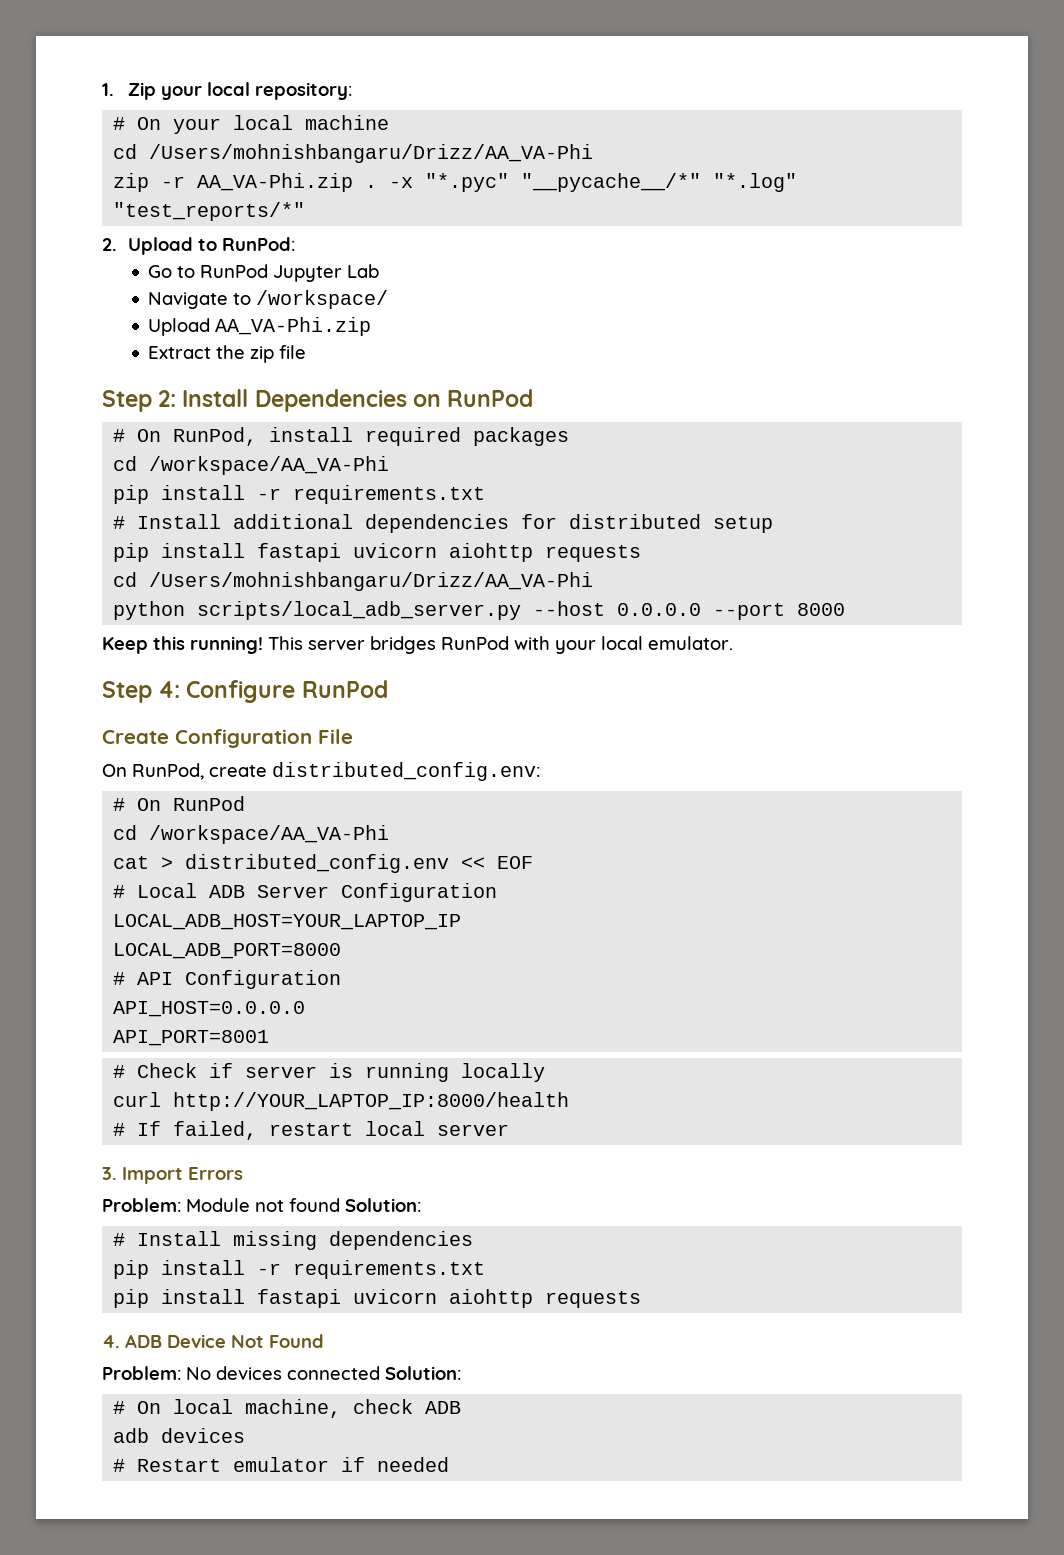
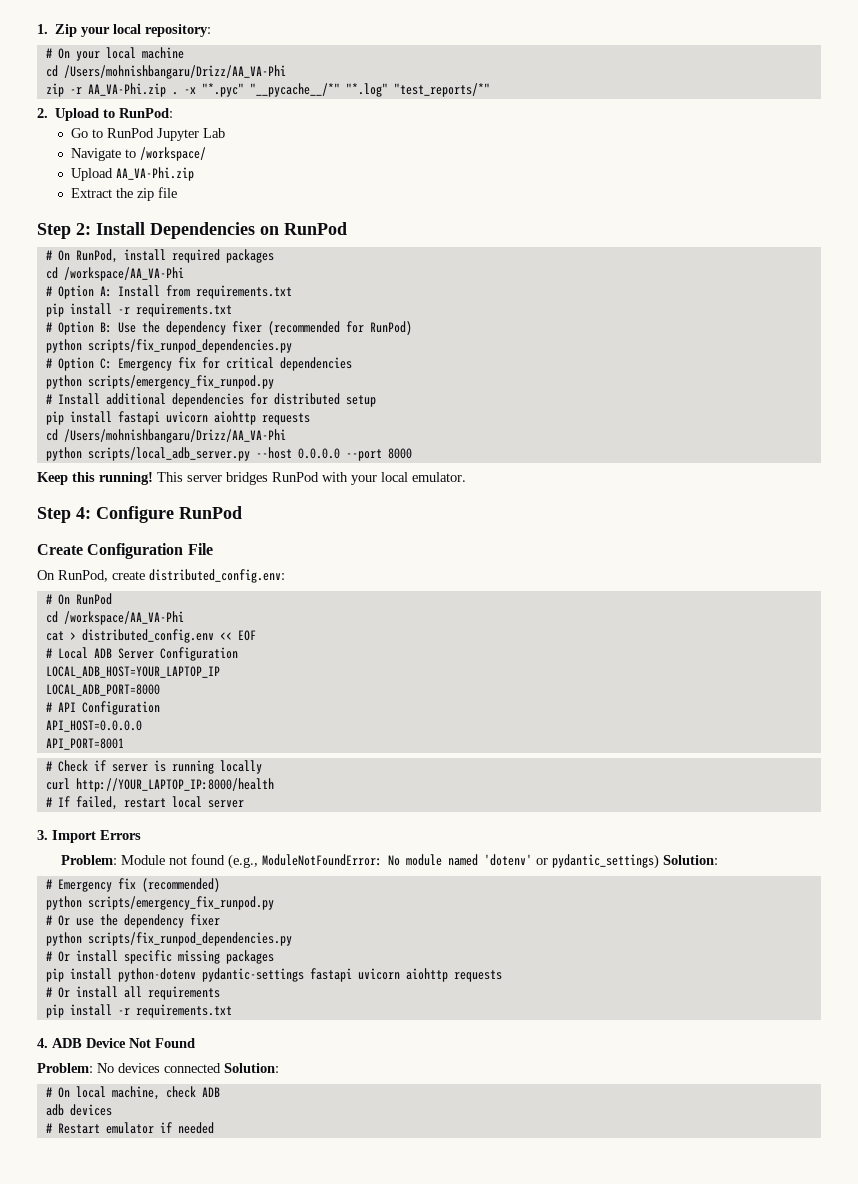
  # On RunPod, install required packages
  cd /workspace/AA_VA-Phi
+ # Option A: Install from requirements.txt
  pip install -r requirements.txt
+ # Option B: Use the dependency fixer (recommended for RunPod)
+ python scripts/fix_runpod_dependencies.py
+ # Option C: Emergency fix for critical dependencies
+ python scripts/emergency_fix_runpod.py
- Problem: Module not found Solution:
- # Install missing dependencies
+ Problem: Module not found (e.g., ModuleNotFoundError: No module named 'dotenv' or pydantic_settings) Solution:
+ # Emergency fix (recommended)
+ python scripts/emergency_fix_runpod.py
+ # Or use the dependency fixer
+ python scripts/fix_runpod_dependencies.py
+ # Or install specific missing packages
+ pip install python-dotenv pydantic-settings fastapi uvicorn aiohttp requests
+ # Or install all requirements
  pip install -r requirements.txt
- pip install fastapi uvicorn aiohttp requests

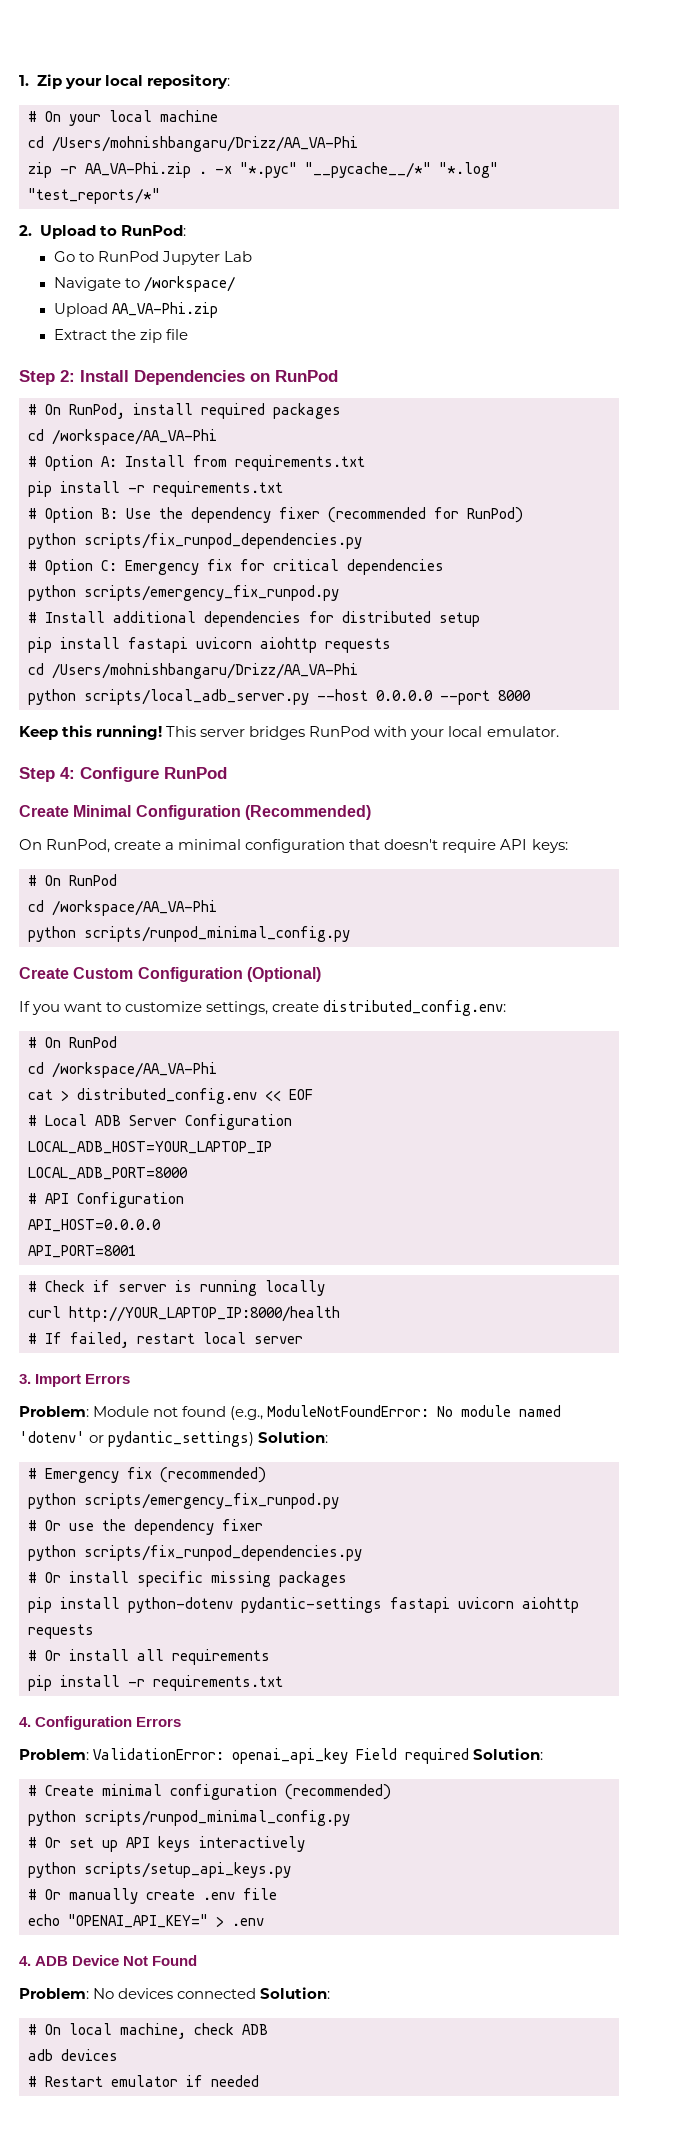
- Create Configuration File
+ Create Minimal Configuration (Recommended)
- On RunPod, create distributed_config.env:
+ On RunPod, create a minimal configuration that doesn't require API keys:
+ # On RunPod
+ cd /workspace/AA_VA-Phi
+ python scripts/runpod_minimal_config.py
+ Create Custom Configuration (Optional)
+ If you want to customize settings, create distributed_config.env:
+ 4. Configuration Errors
+ Problem: ValidationError: openai_api_key Field required Solution:
+ # Create minimal configuration (recommended)
+ python scripts/runpod_minimal_config.py
+ # Or set up API keys interactively
+ python scripts/setup_api_keys.py
+ # Or manually create .env file
+ echo "OPENAI_API_KEY=" > .env

